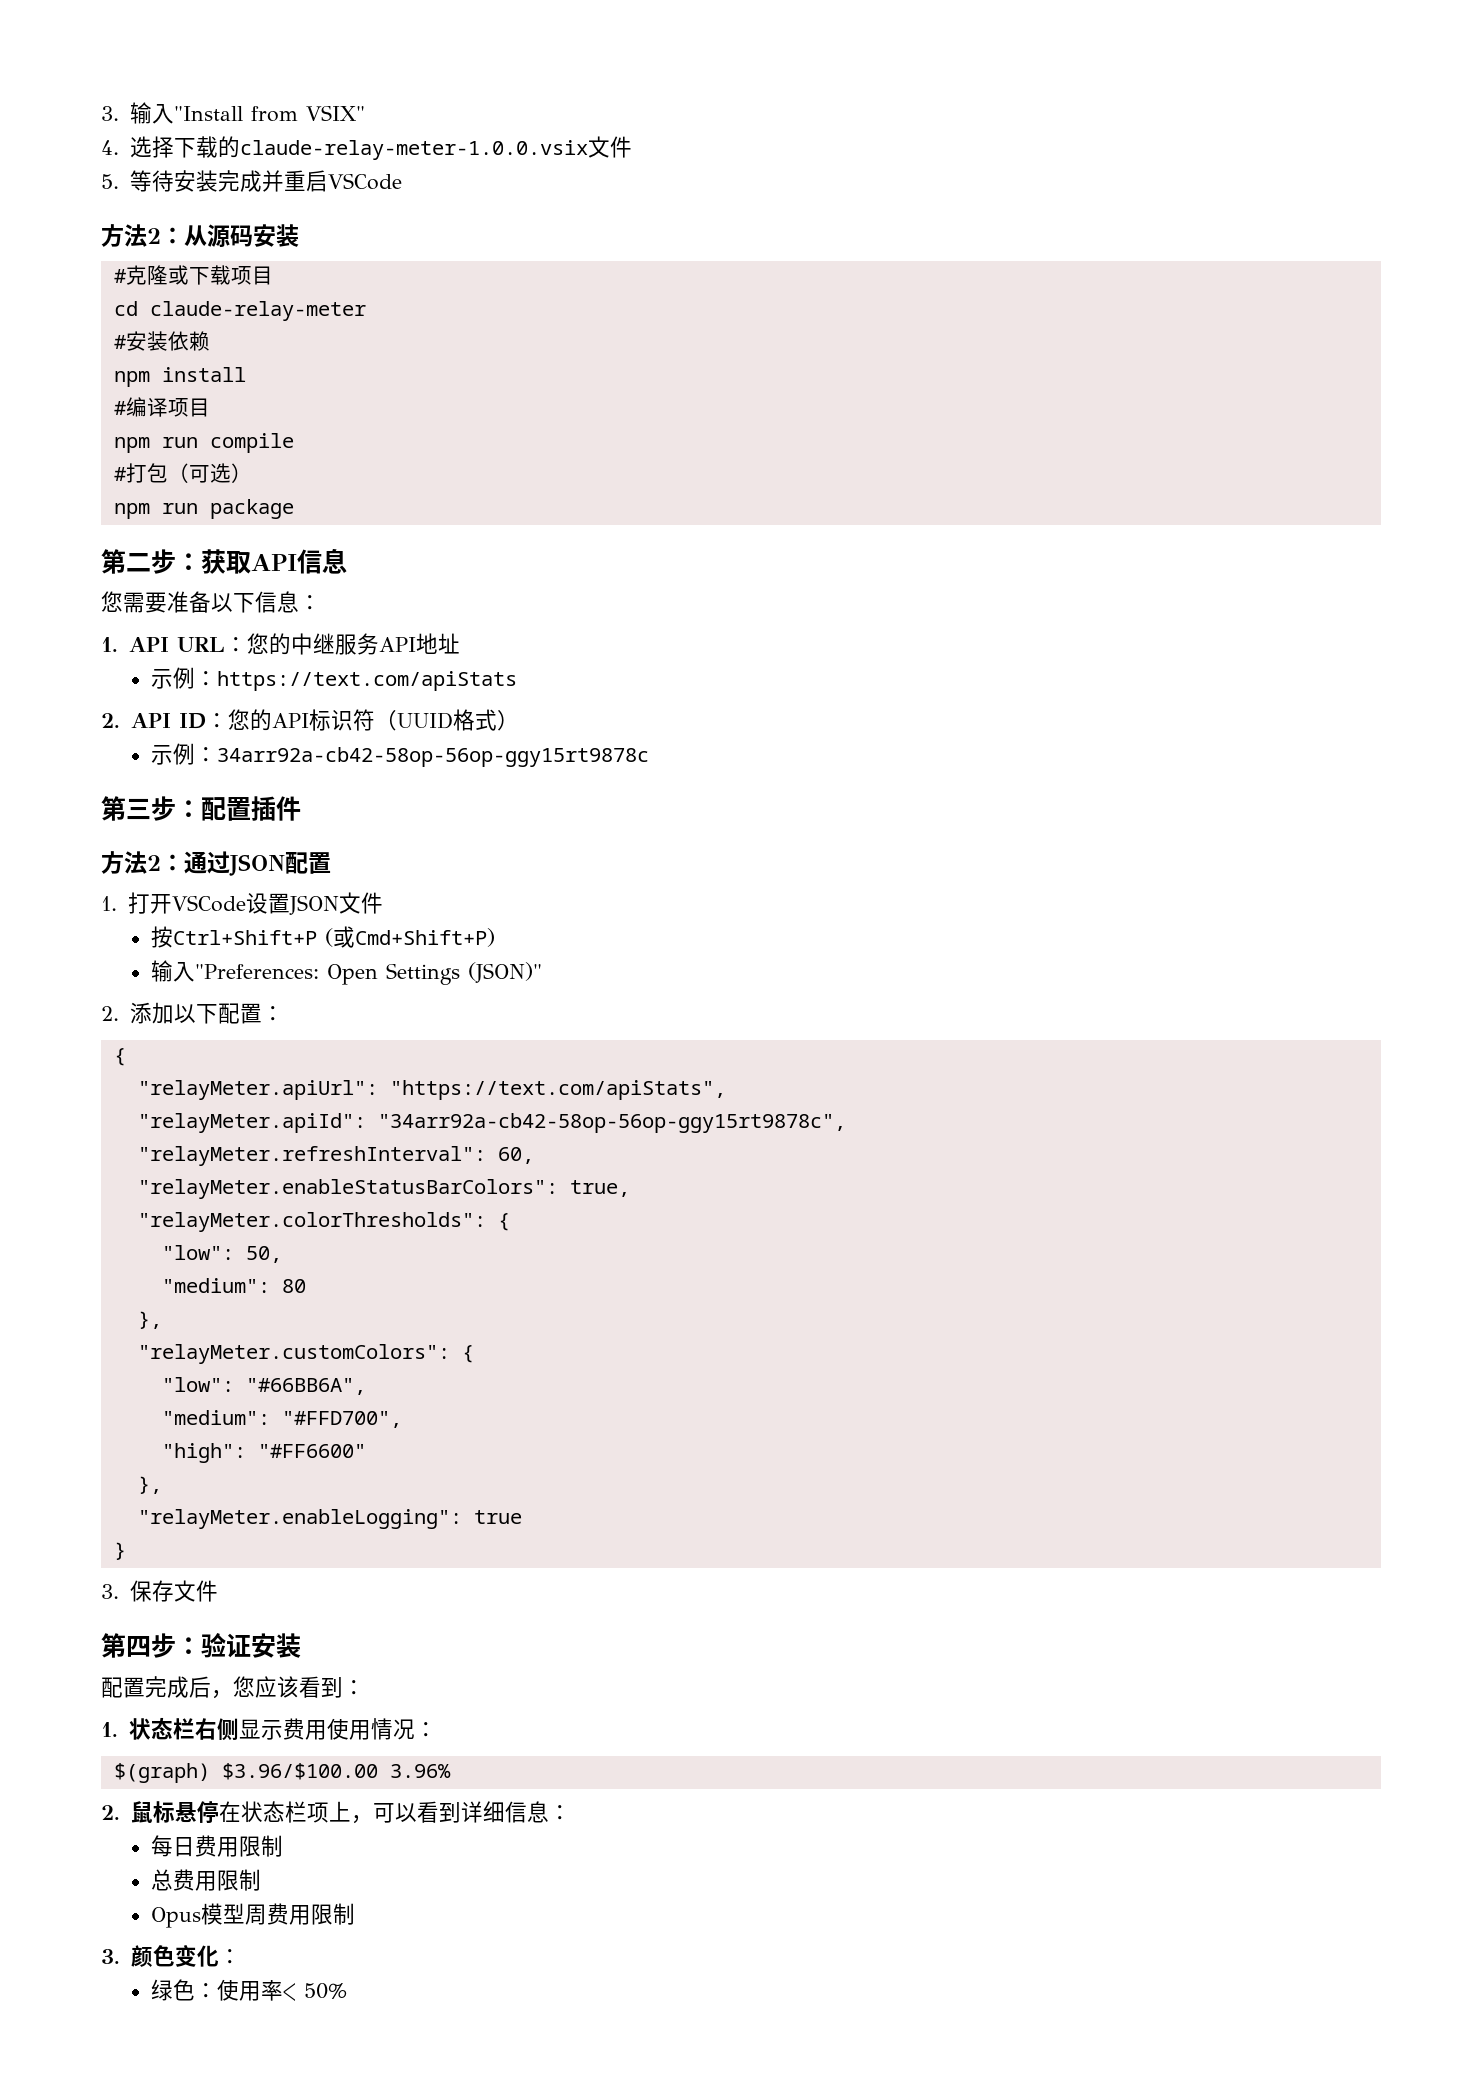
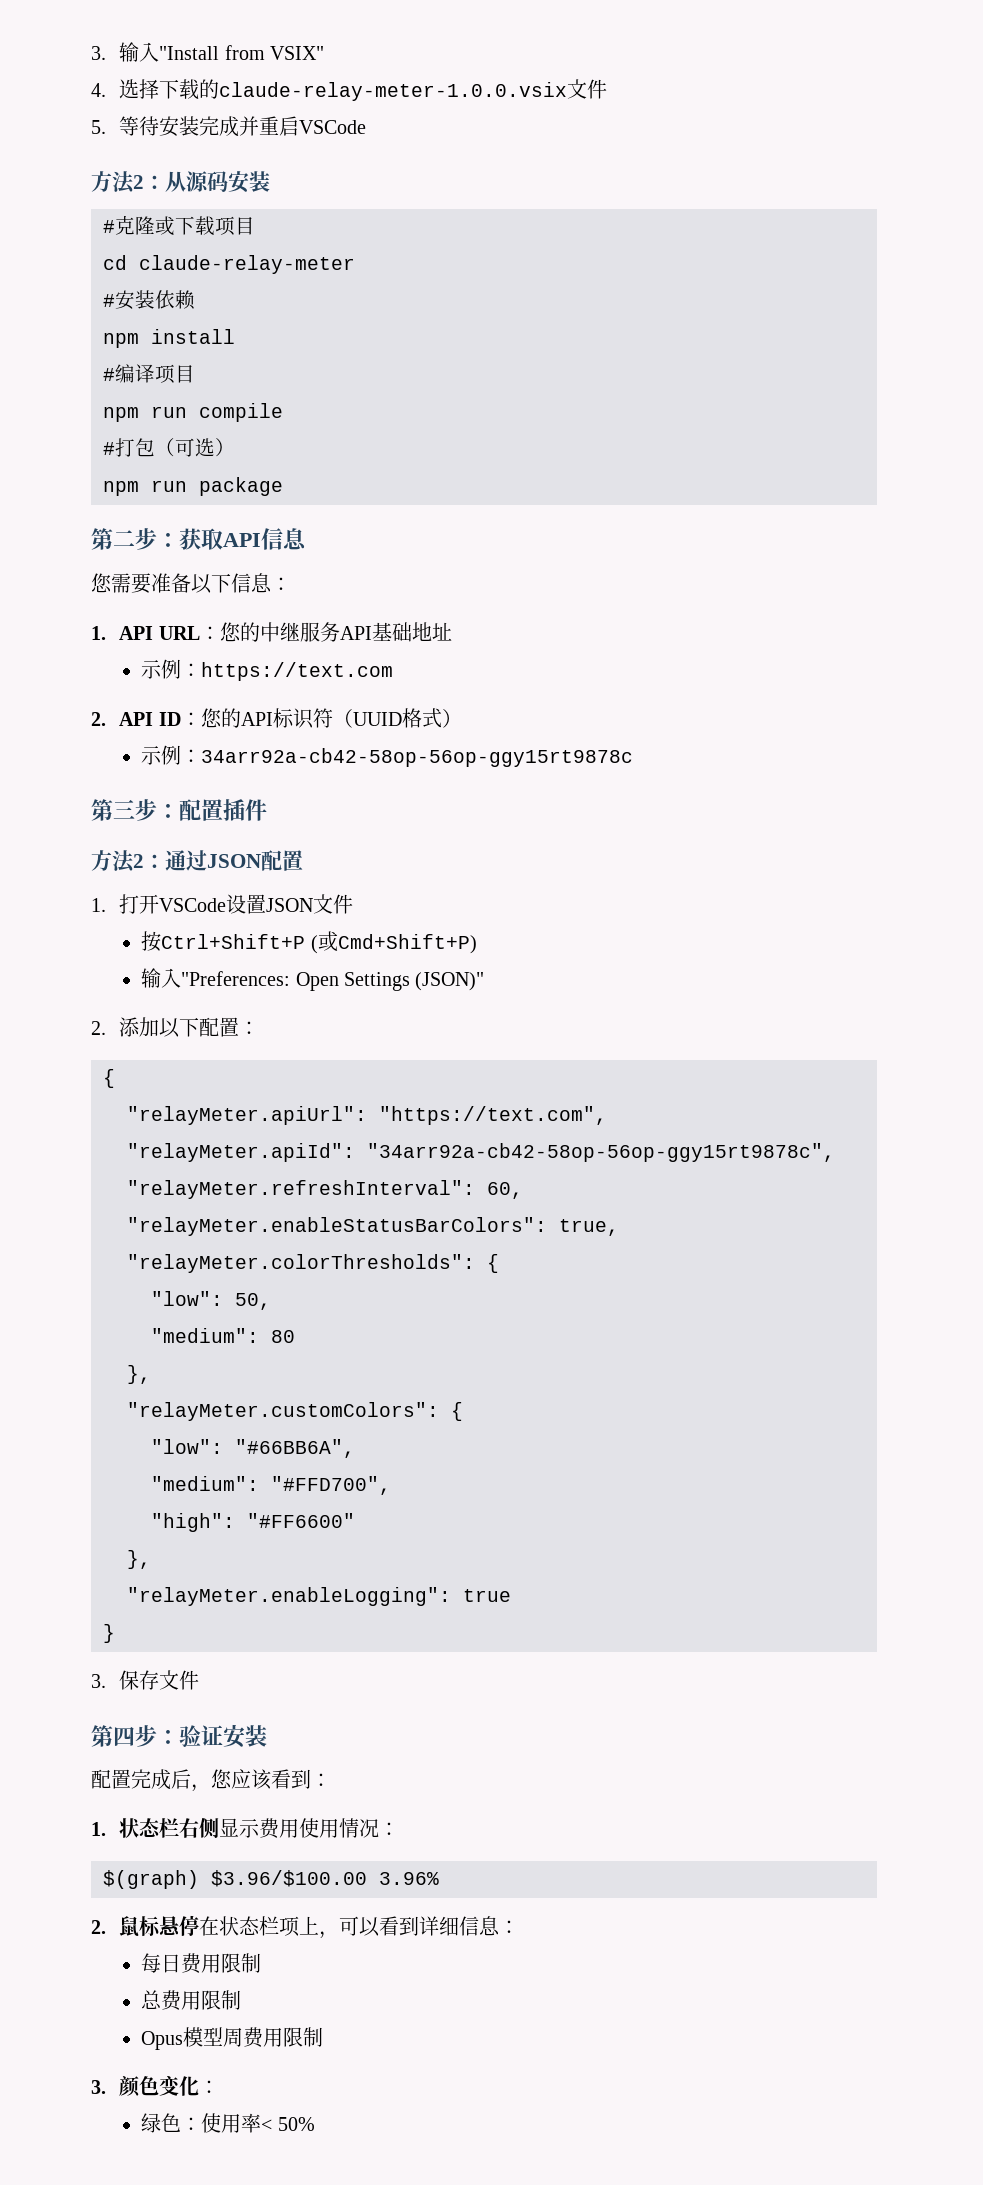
- 1. API URL：您的中继服务API地址
+ 1. API URL：您的中继服务API基础地址
- 示例：https://text.com/apiStats
+ 示例：https://text.com
- "relayMeter.apiUrl": "https://text.com/apiStats",
+ "relayMeter.apiUrl": "https://text.com",

